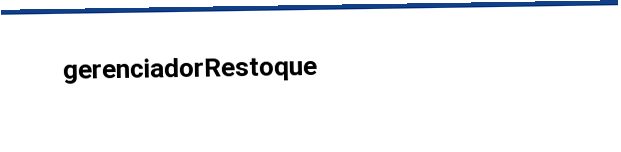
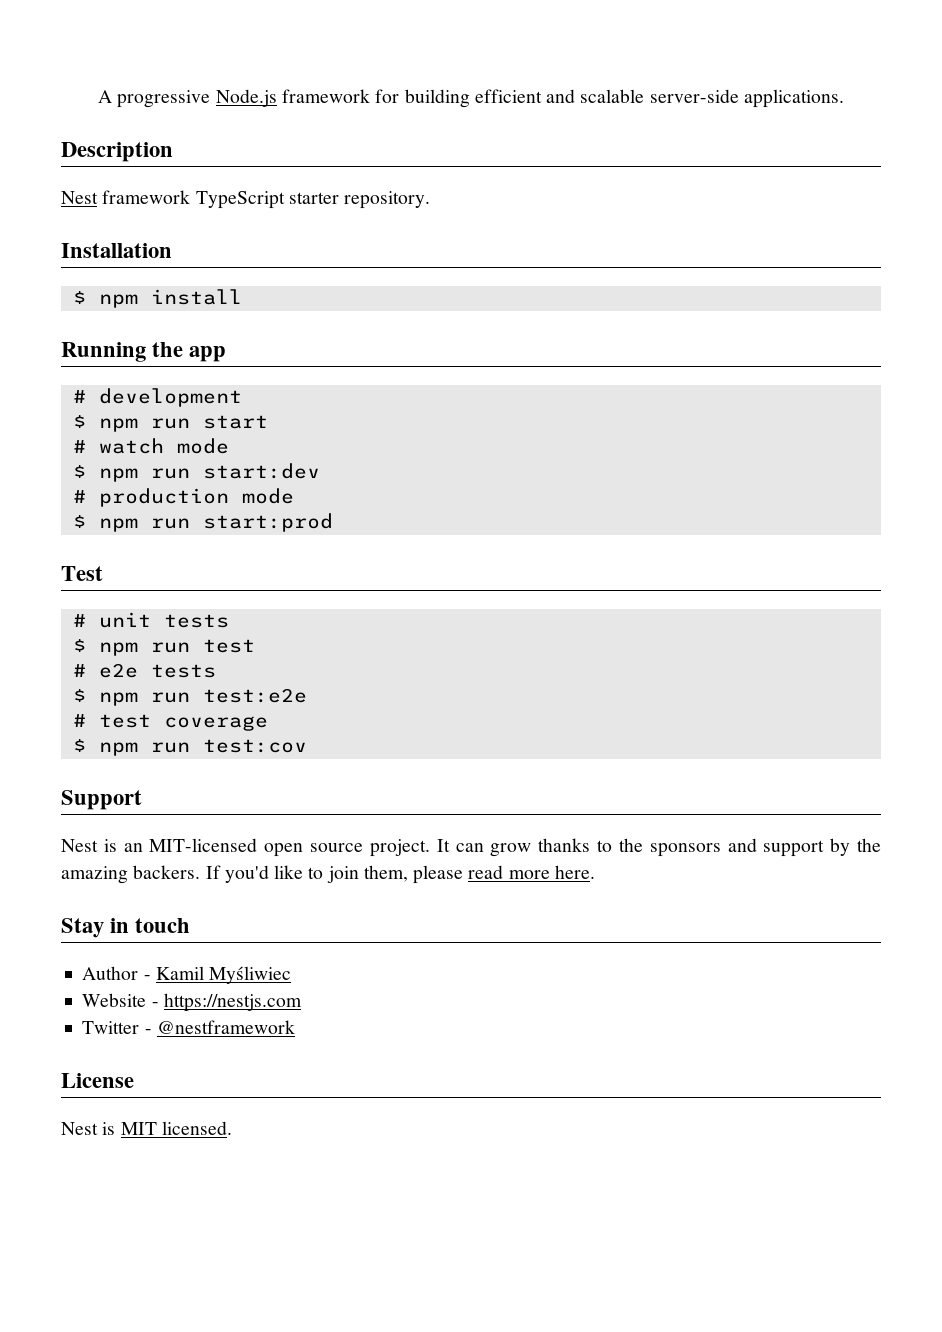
- gerenciadorRestoque
+ A progressive Node.js framework for building efficient and scalable server-side applications.
+ Description
+ Nest framework TypeScript starter repository.
+ Installation
+ $ npm install
+ Running the app
+ # development
+ $ npm run start
+ # watch mode
+ $ npm run start:dev
+ # production mode
+ $ npm run start:prod
+ Test
+ # unit tests
+ $ npm run test
+ # e2e tests
+ $ npm run test:e2e
+ # test coverage
+ $ npm run test:cov
+ Support
+ Nest is an MIT-licensed open source project. It can grow thanks to the sponsors and support by the amazing backers. If you'd like to join them, please read more here.
+ Stay in touch
+ Author - Kamil Myśliwiec
+ Website - https://nestjs.com
+ Twitter - @nestframework
+ License
+ Nest is MIT licensed.

